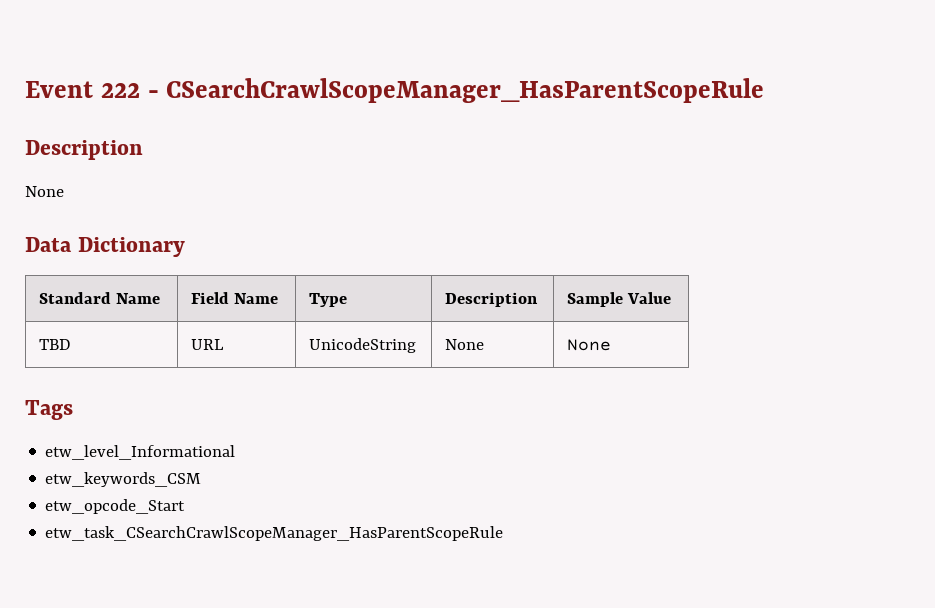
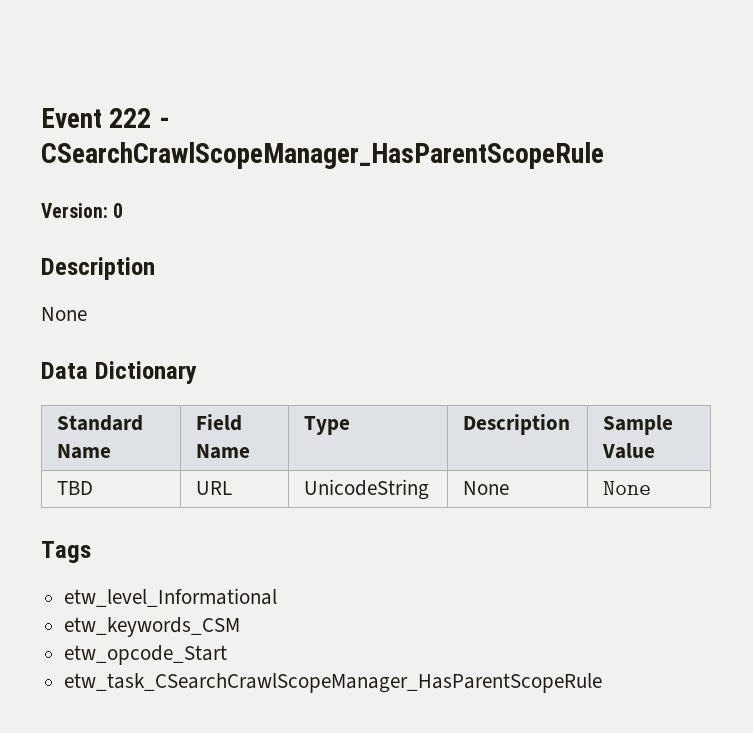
+ Version: 0

